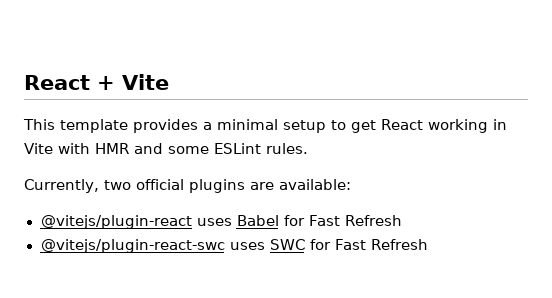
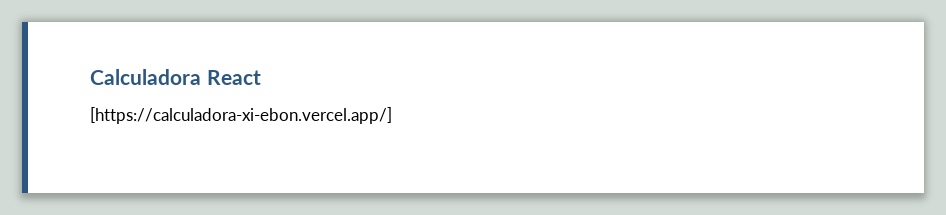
- React + Vite
- This template provides a minimal setup to get React working in Vite with HMR and some ESLint rules.
- Currently, two official plugins are available:
- @vitejs/plugin-react uses Babel for Fast Refresh
- @vitejs/plugin-react-swc uses SWC for Fast Refresh
+ Calculadora React
+ [https://calculadora-xi-ebon.vercel.app/]

